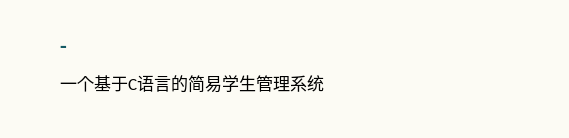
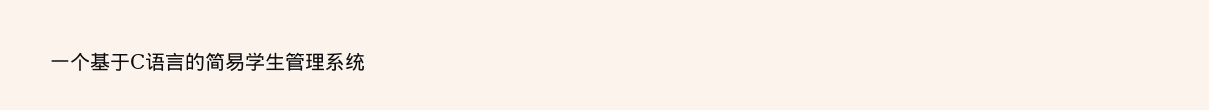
- -

